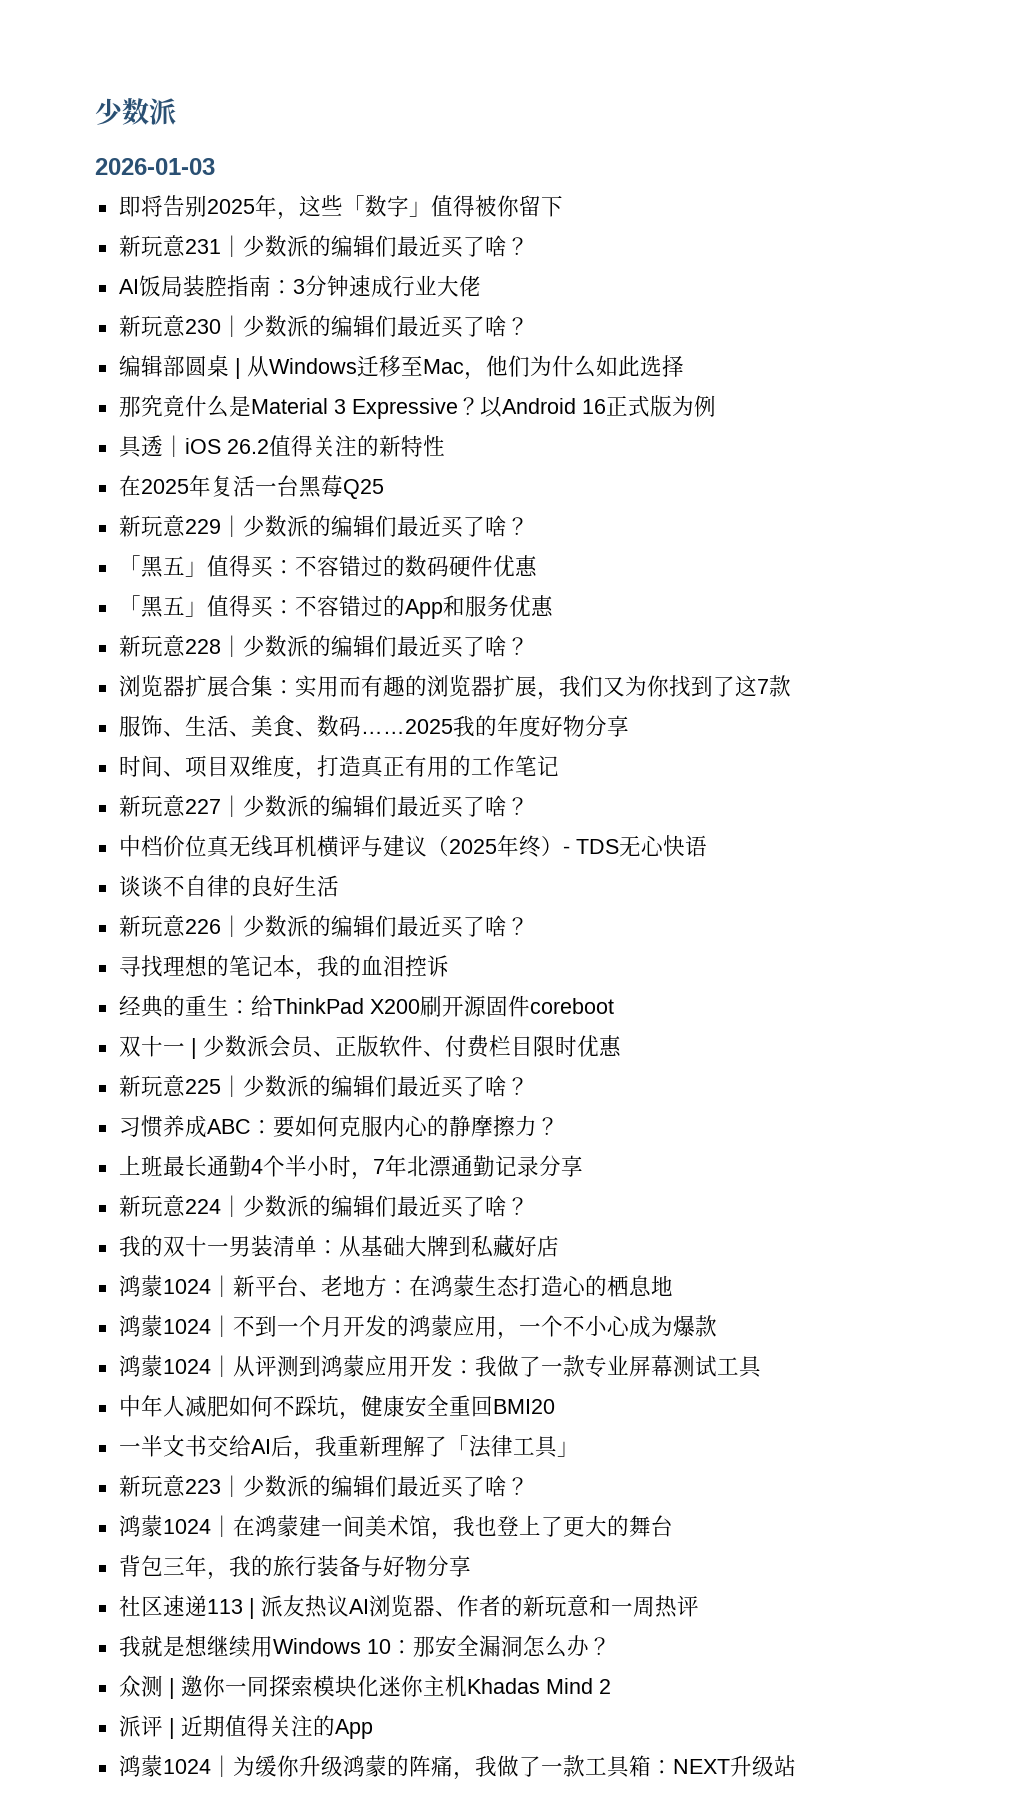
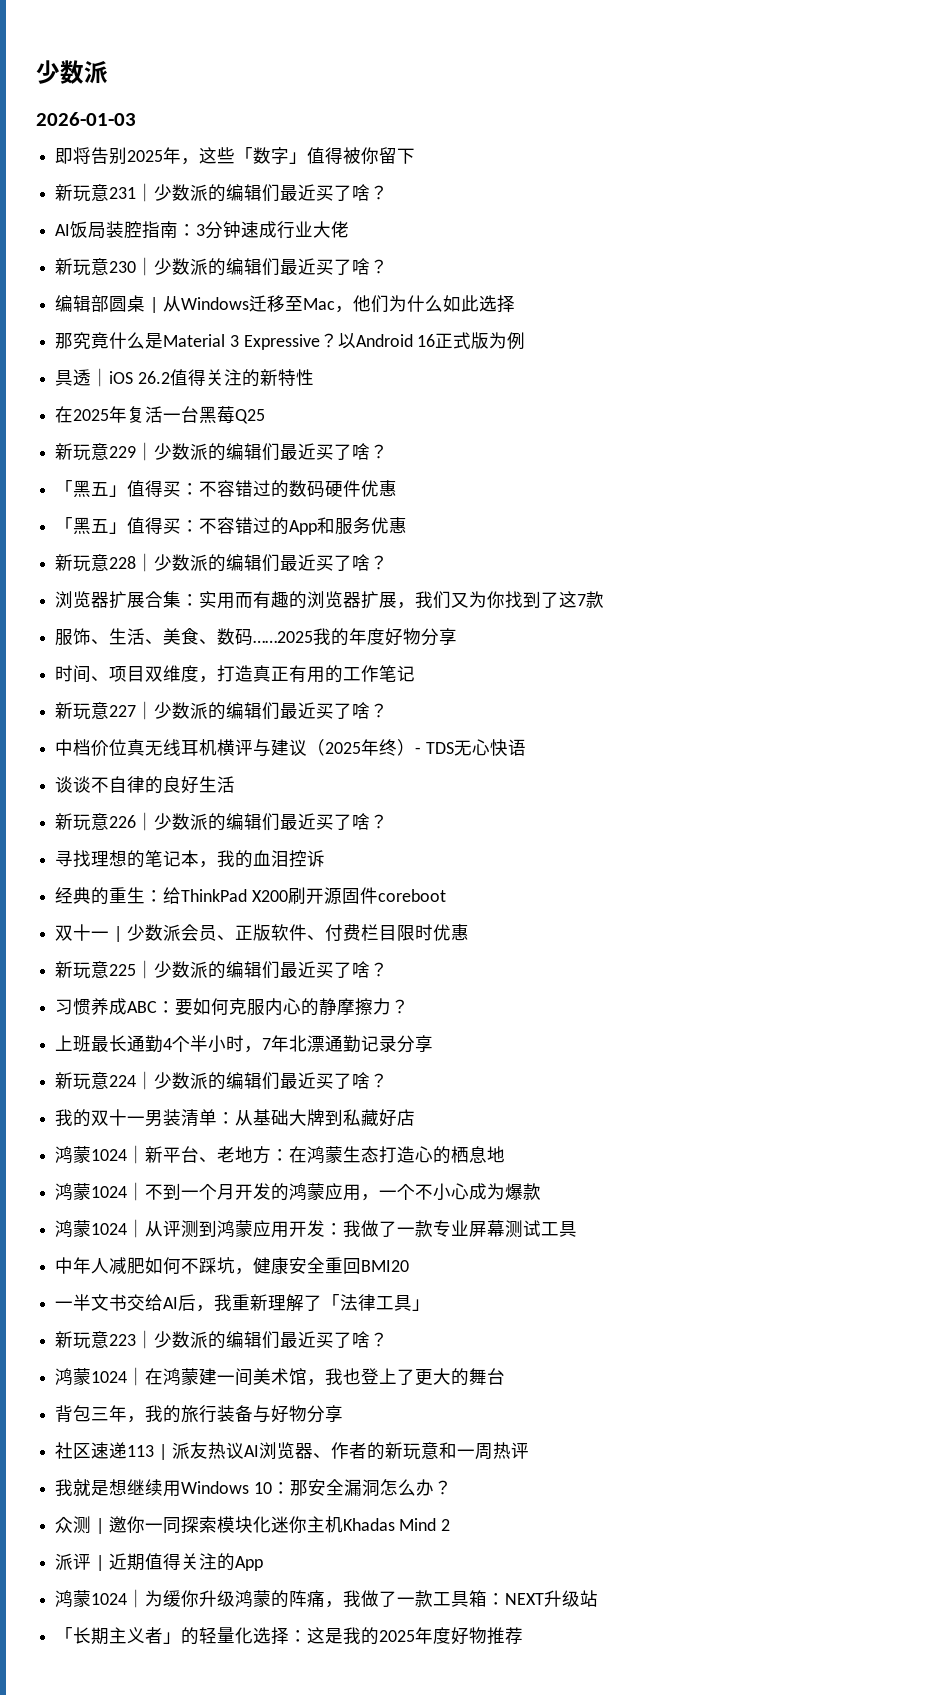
+ 「长期主义者」的轻量化选择：这是我的2025年度好物推荐

